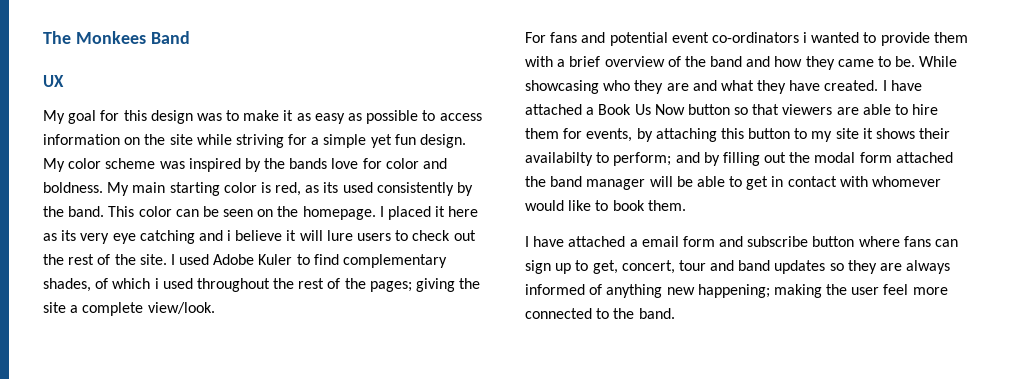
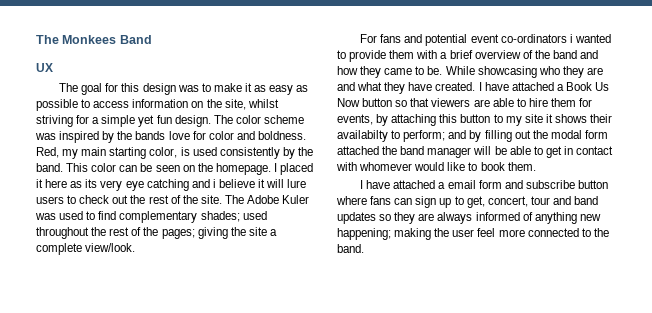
- My goal for this design was to make it as easy as possible to access information on the site while striving for a simple yet fun design.
+ The goal for this design was to make it as easy as possible to access information on the site, whilst striving for a simple yet fun design.
- My color scheme was inspired by the bands love for color and boldness.
+ The color scheme was inspired by the bands love for color and boldness.
- My main starting color is red, as its used consistently by the band.
+ Red, my main starting color, is used consistently by the band.
- I used Adobe Kuler to find complementary shades, of which i used throughout the rest of the pages; giving the site a complete view/look.
+ The Adobe Kuler was used to find complementary shades; used throughout the rest of the pages; giving the site a complete view/look.

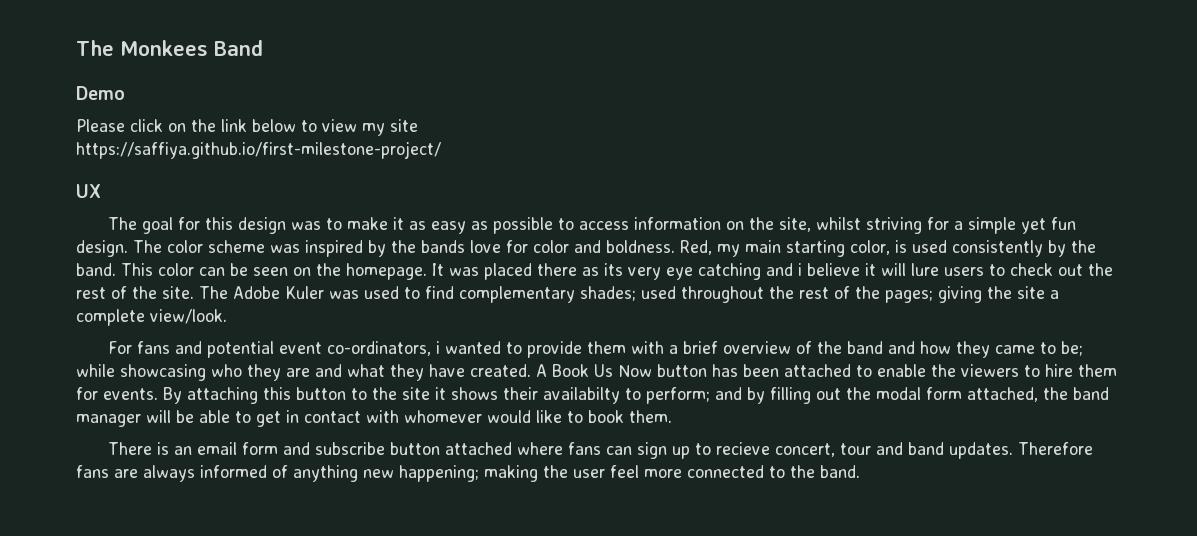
+ Demo
+ Please click on the link below to view my site
+ https://saffiya.github.io/first-milestone-project/
- I placed it here as its very eye catching and i believe it will lure users to check out the rest of the site.
+ It was placed there as its very eye catching and i believe it will lure users to check out the rest of the site.
- For fans and potential event co-ordinators i wanted to provide them with a brief overview of the band and how they came to be. While showcasing who they are and what they have created.
+ For fans and potential event co-ordinators, i wanted to provide them with a brief overview of the band and how they came to be; while showcasing who they are and what they have created.
- I have attached a Book Us Now button so that viewers are able to hire them for events, by attaching this button to my site it shows their availabilty to perform; and by filling out the modal form attached the band manager will be able to get in contact with whomever would like to book them.
+ A Book Us Now button has been attached to enable the viewers to hire them for events. By attaching this button to the site it shows their availabilty to perform; and by filling out the modal form attached, the band manager will be able to get in contact with whomever would like to book them.
- I have attached a email form and subscribe button where fans can sign up to get, concert, tour and band updates so they are always informed of anything new happening; making the user feel more connected to the band.
+ There is an email form and subscribe button attached where fans can sign up to recieve concert, tour and band updates. Therefore fans are always informed of anything new happening; making the user feel more connected to the band.

